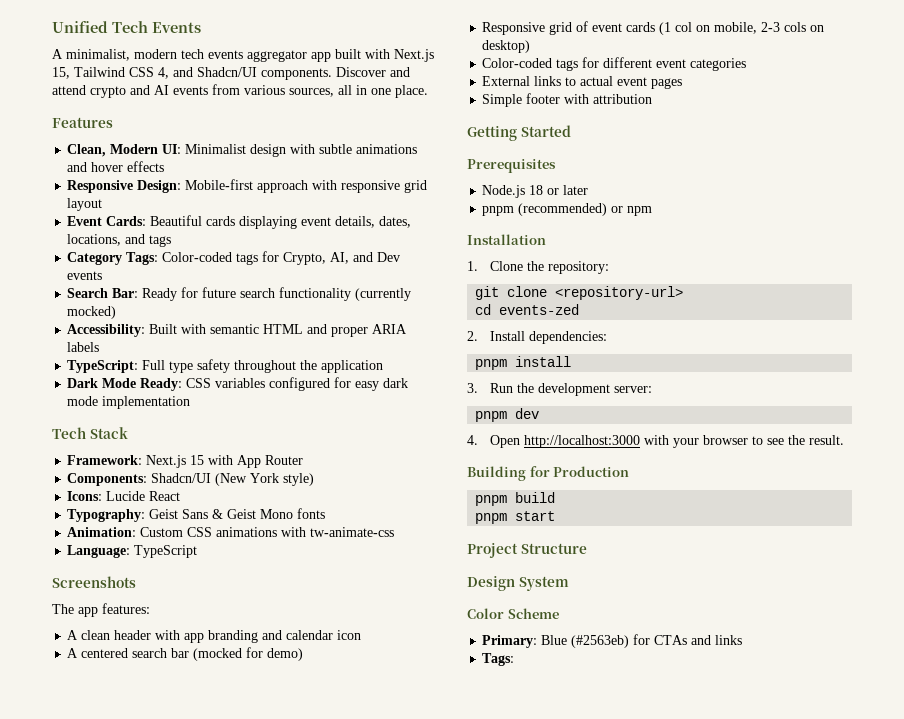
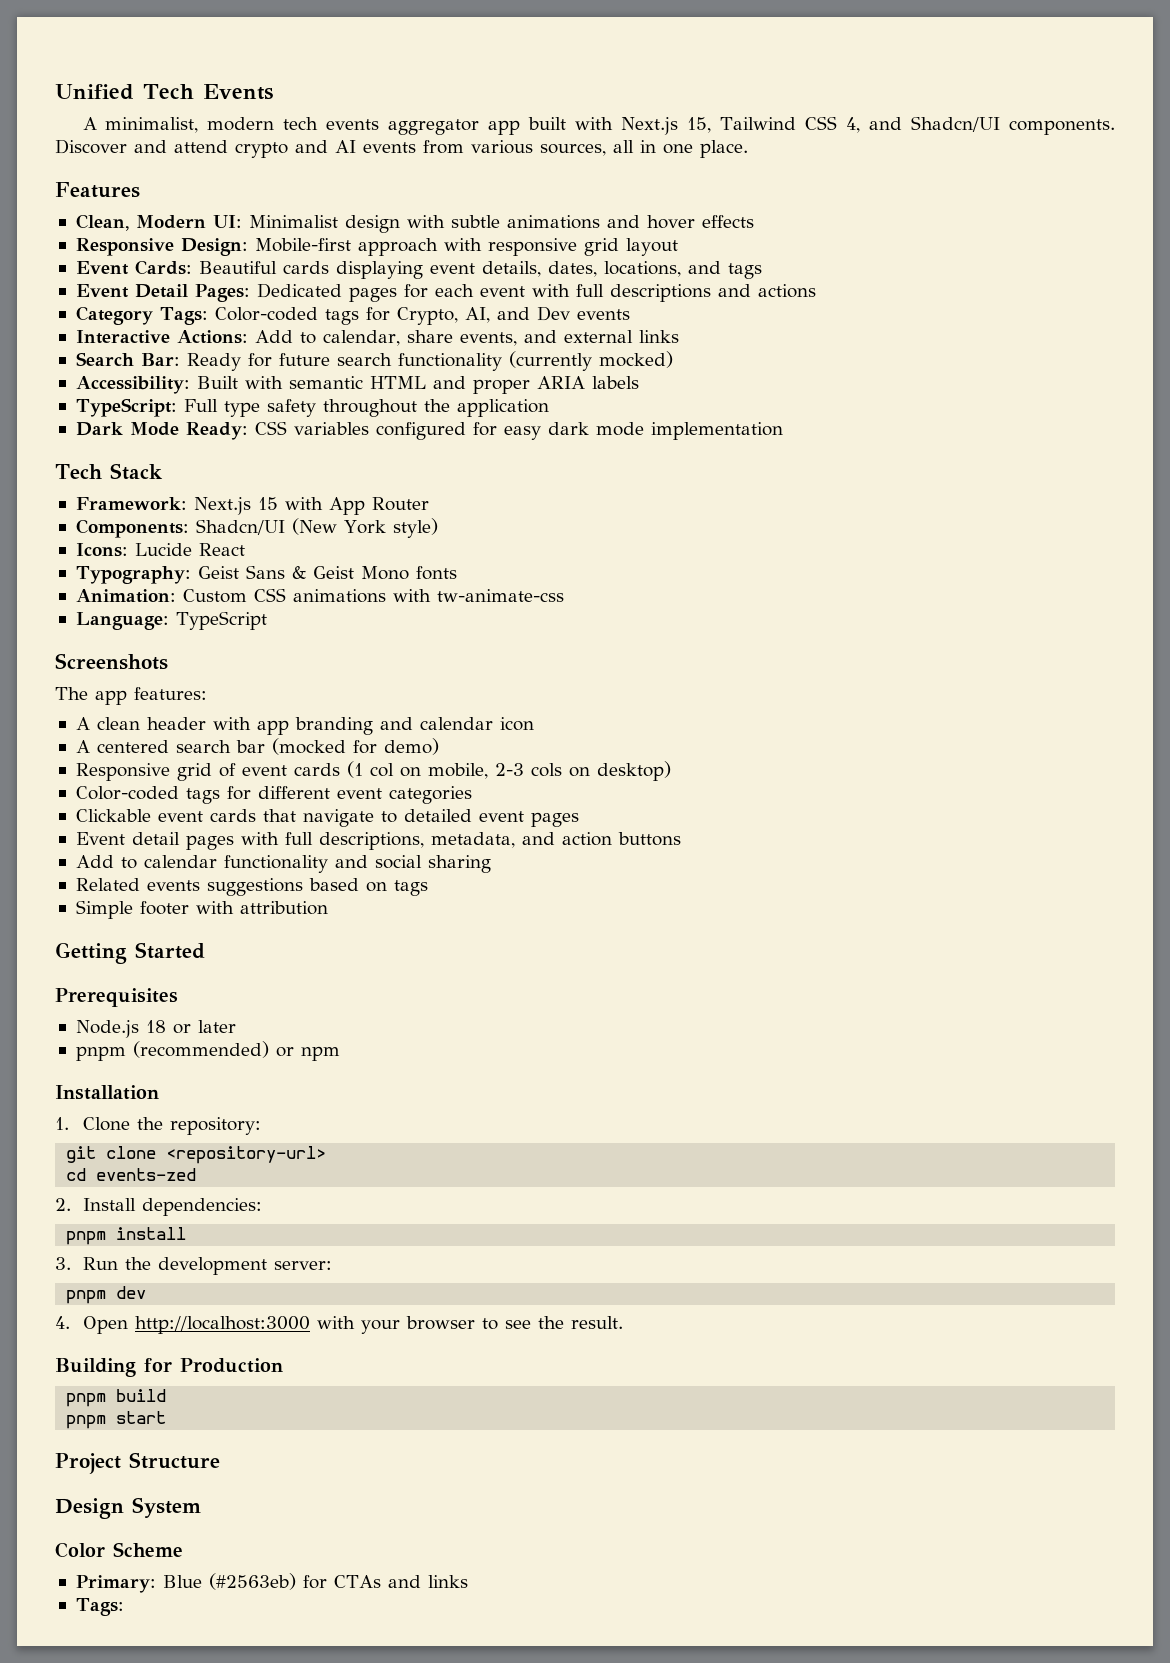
+ Event Detail Pages: Dedicated pages for each event with full descriptions and actions
+ Interactive Actions: Add to calendar, share events, and external links
- External links to actual event pages
+ Clickable event cards that navigate to detailed event pages
+ Event detail pages with full descriptions, metadata, and action buttons
+ Add to calendar functionality and social sharing
+ Related events suggestions based on tags

